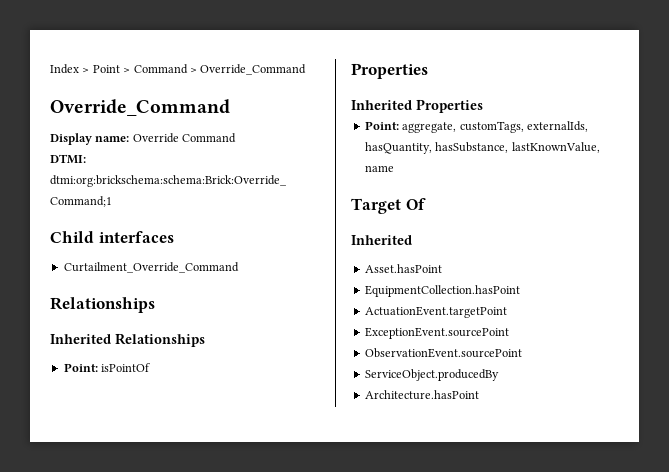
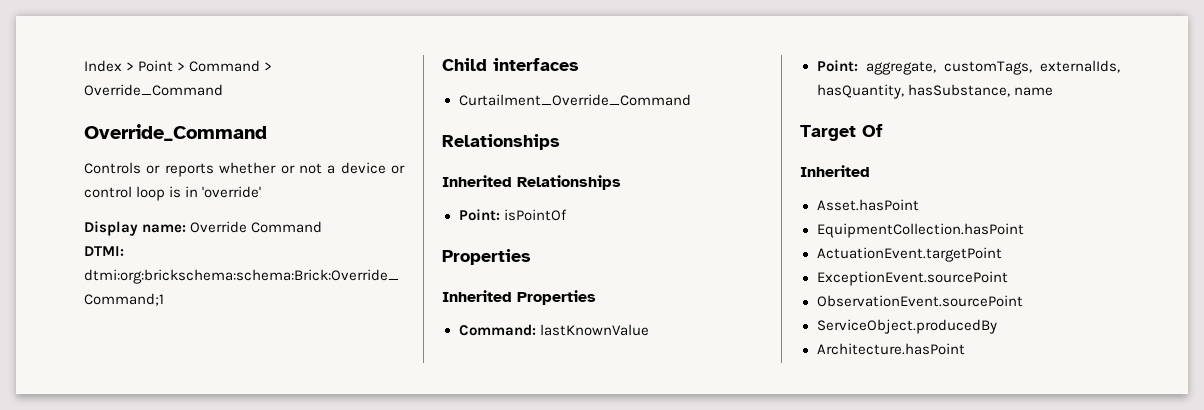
+ Controls or reports whether or not a device or control loop is in 'override'
+ Command: lastKnownValue
- Point: aggregate, customTags, externalIds, hasQuantity, hasSubstance, lastKnownValue, name
+ Point: aggregate, customTags, externalIds, hasQuantity, hasSubstance, name

